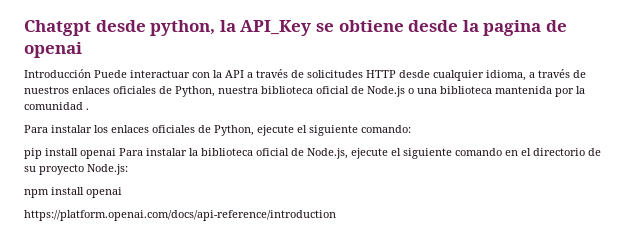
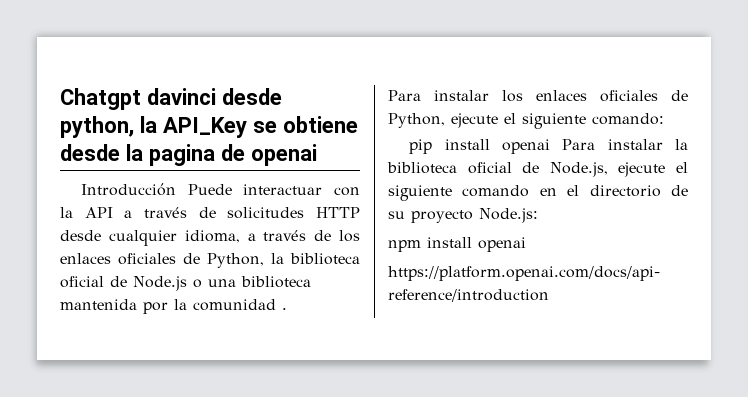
- Chatgpt desde python, la API_Key se obtiene desde la pagina de openai
+ Chatgpt davinci desde python, la API_Key se obtiene desde la pagina de openai
- Introducción Puede interactuar con la API a través de solicitudes HTTP desde cualquier idioma, a través de nuestros enlaces oficiales de Python, nuestra biblioteca oficial de Node.js o una biblioteca mantenida por la comunidad .
+ Introducción Puede interactuar con la API a través de solicitudes HTTP desde cualquier idioma, a través de los enlaces oficiales de Python, la biblioteca oficial de Node.js o una biblioteca mantenida por la comunidad .

